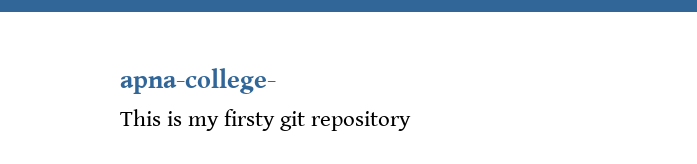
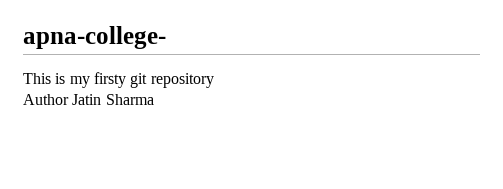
+ Author Jatin Sharma

